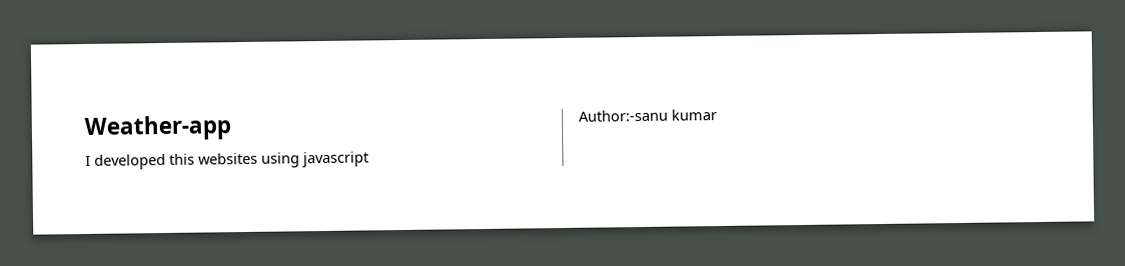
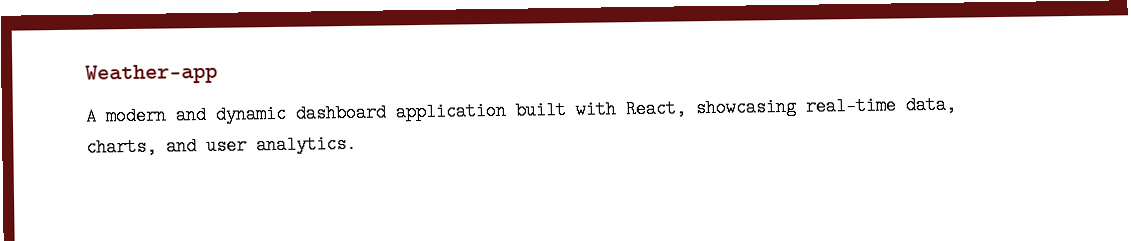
- I developed this websites using javascript
- Author:-sanu kumar
+ A modern and dynamic dashboard application built with React, showcasing real-time data, charts, and user analytics.

